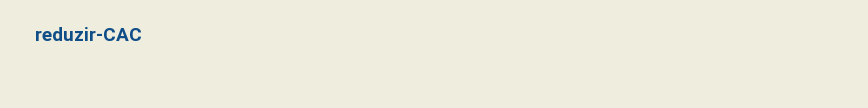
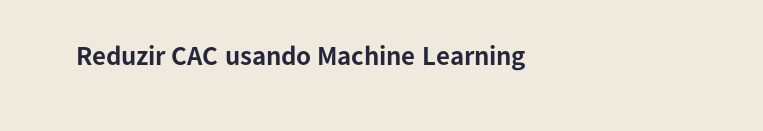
- reduzir-CAC
+ Reduzir CAC usando Machine Learning

